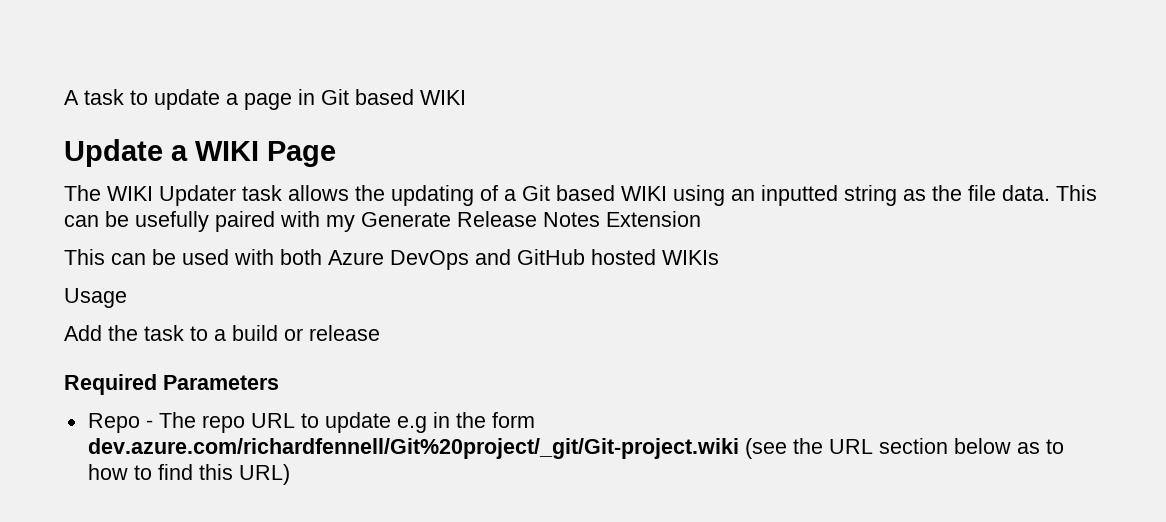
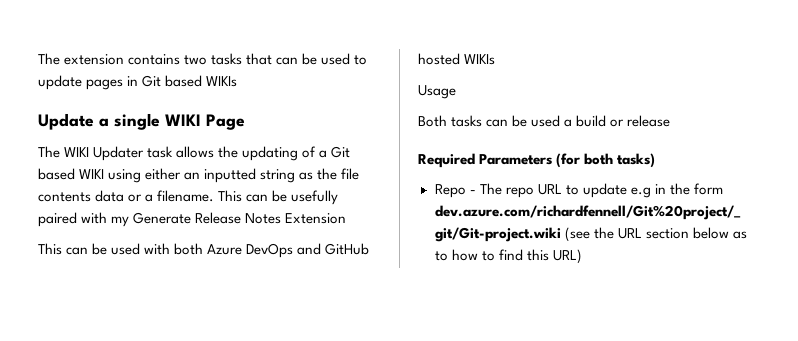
- A task to update a page in Git based WIKI
+ The extension contains two tasks that can be used to update pages in Git based WIKIs
- Update a WIKI Page
+ Update a single WIKI Page
- The WIKI Updater task allows the updating of a Git based WIKI using an inputted string as the file data.
+ The WIKI Updater task allows the updating of a Git based WIKI using either an inputted string as the file contents data or a filename.
- Add the task to a build or release
+ Both tasks can be used a build or release
- Required Parameters
+ Required Parameters (for both tasks)

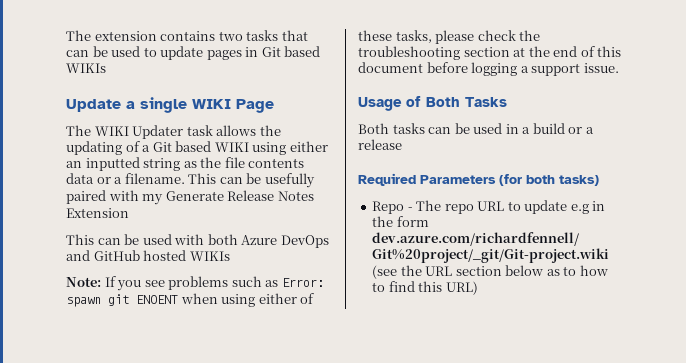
- Usage
+ Note: If you see problems such as Error: spawn git ENOENT when using either of these tasks, please check the troubleshooting section at the end of this document before logging a support issue.
+ Usage of Both Tasks
- Both tasks can be used a build or release
+ Both tasks can be used in a build or a release

